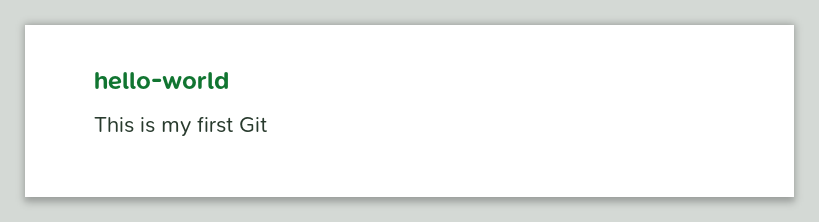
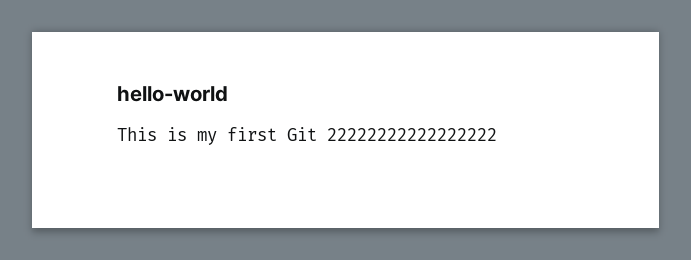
- This is my first Git
+ This is my first Git 22222222222222222

